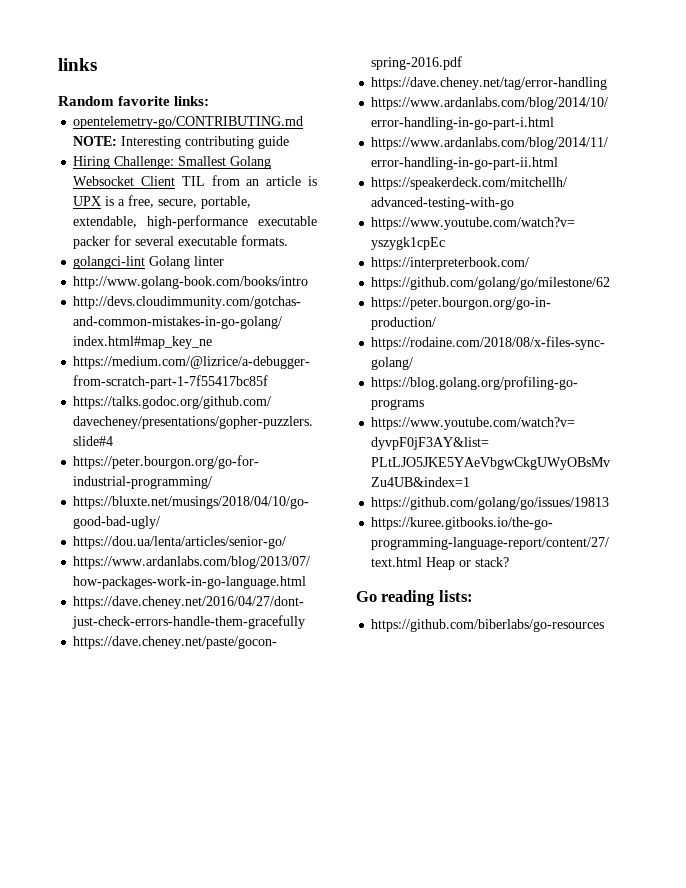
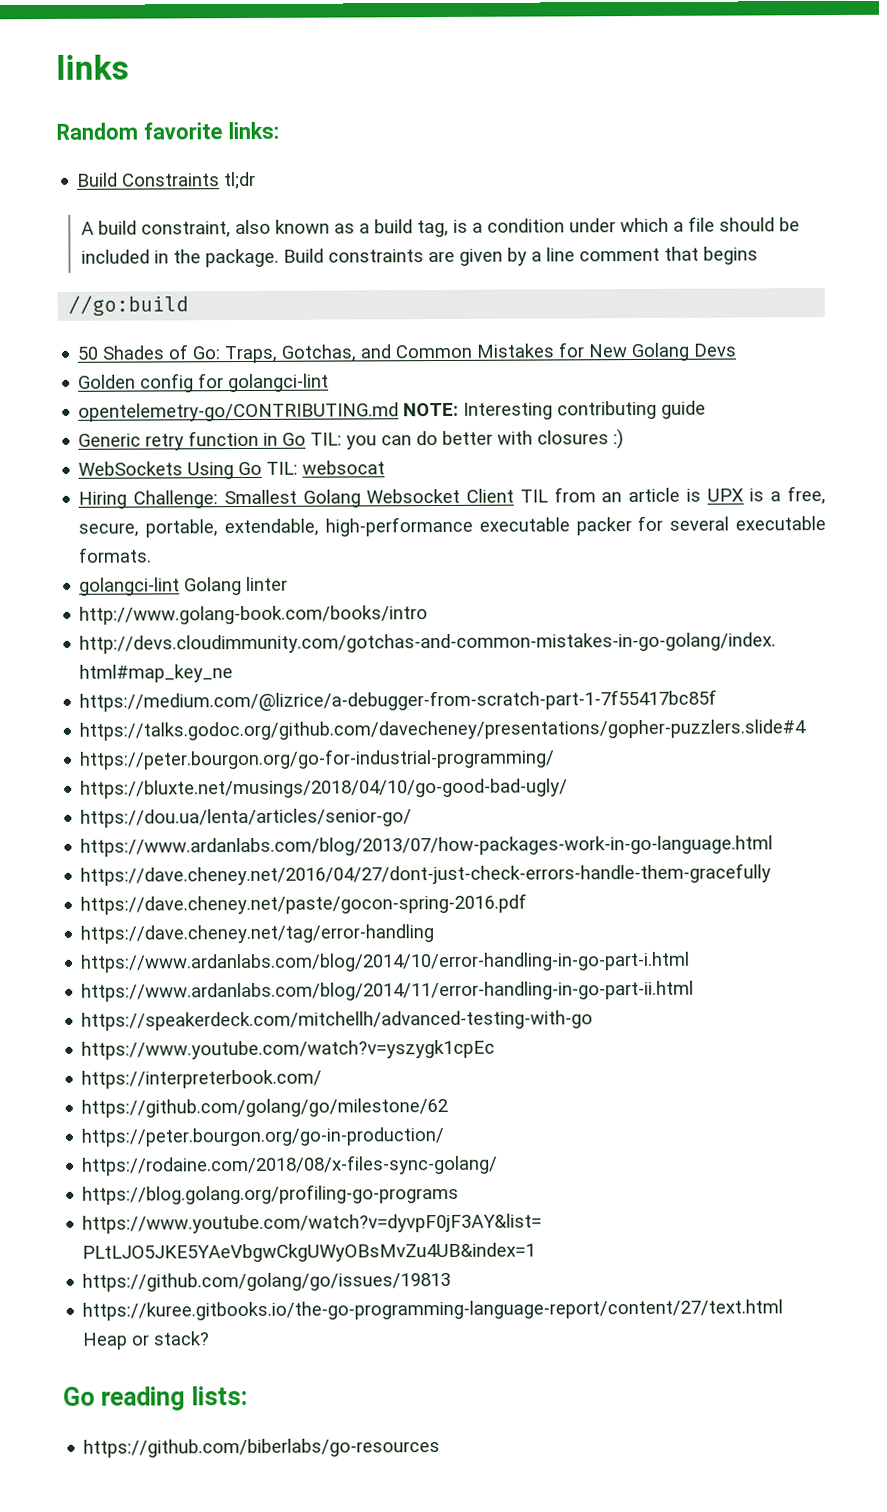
+ Build Constraints tl;dr
+ A build constraint, also known as a build tag, is a condition under which a file should be included in the package. Build constraints are given by a line comment that begins
+ //go:build
+ 50 Shades of Go: Traps, Gotchas, and Common Mistakes for New Golang Devs
+ Golden config for golangci-lint
+ Generic retry function in Go TIL: you can do better with closures :)
+ WebSockets Using Go TIL: websocat

